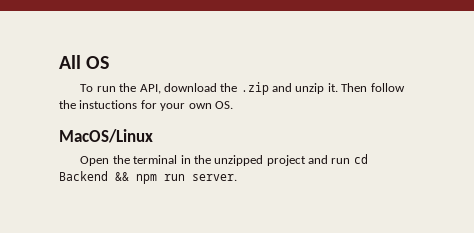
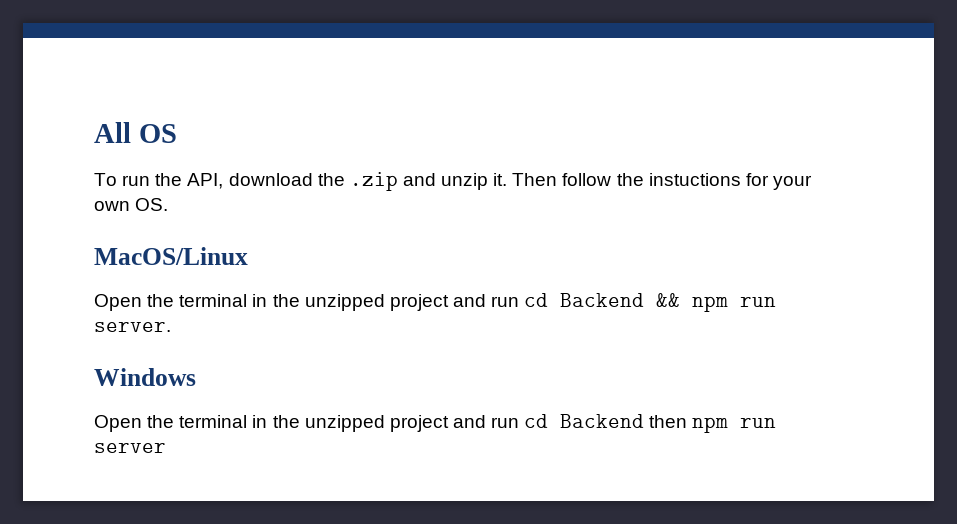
+ Windows
+ Open the terminal in the unzipped project and run cd Backend then npm run server

